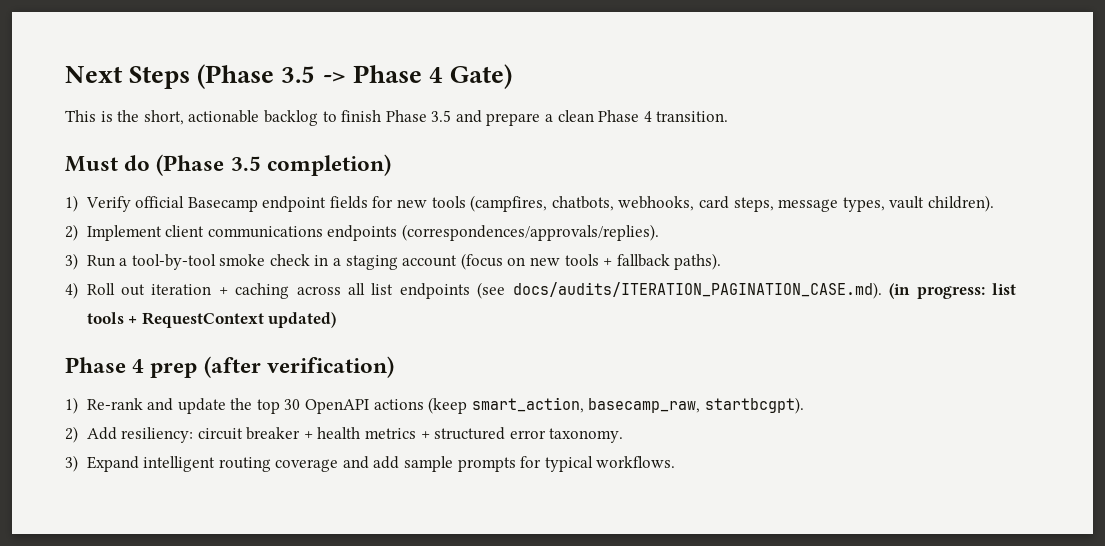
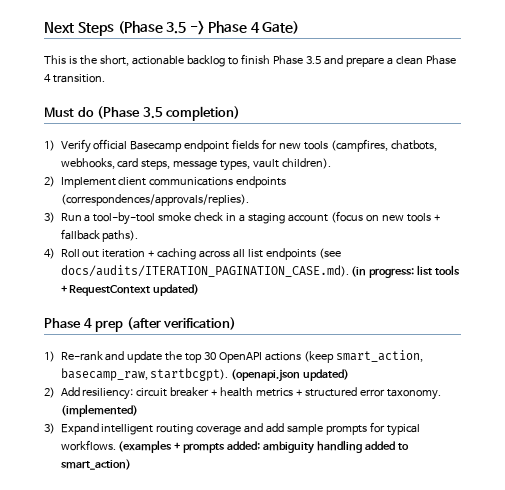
+ (openapi.json updated)
+ (implemented)
+ (examples + prompts added; ambiguity handling added to smart_action)

